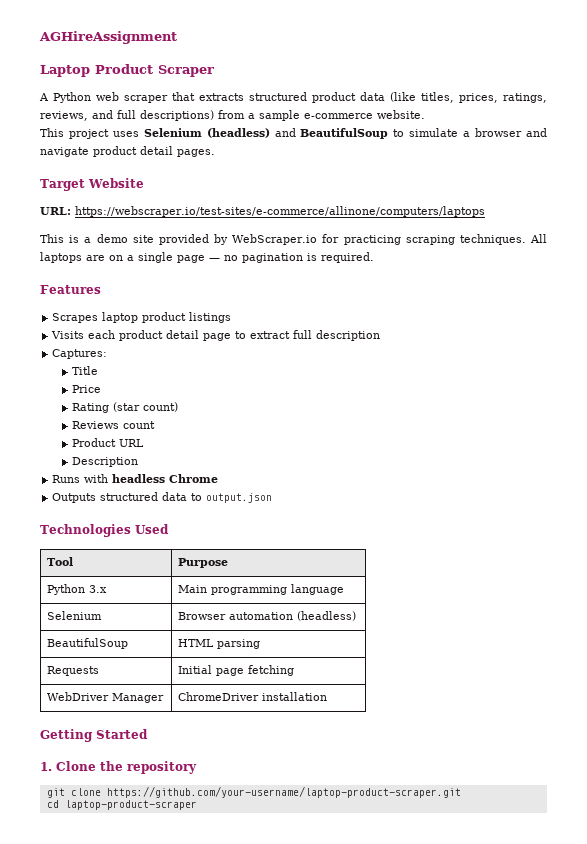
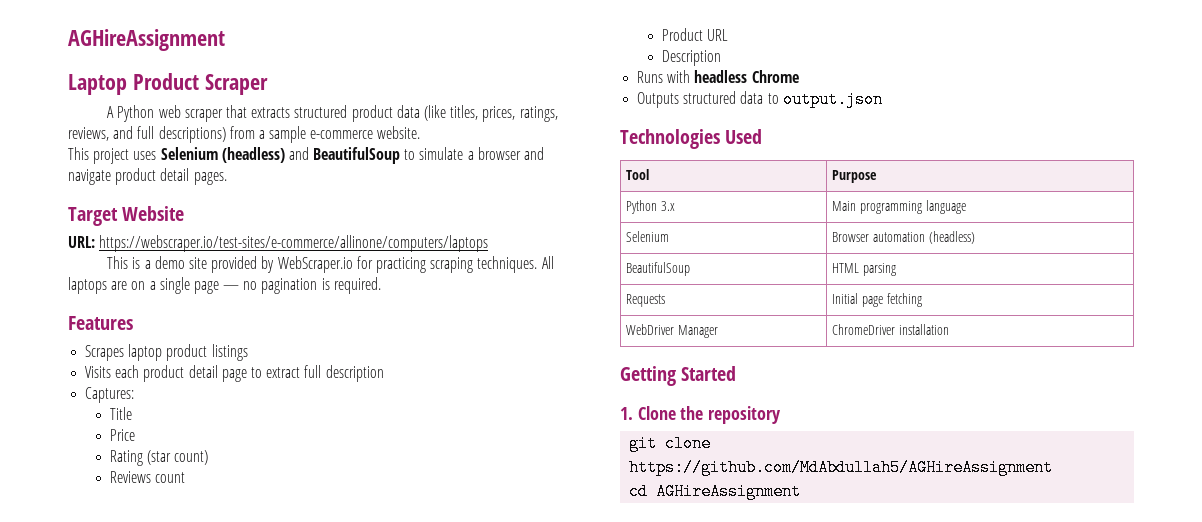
- git clone https://github.com/your-username/laptop-product-scraper.git
+ git clone https://github.com/MdAbdullah5/AGHireAssignment
- cd laptop-product-scraper
+ cd AGHireAssignment

